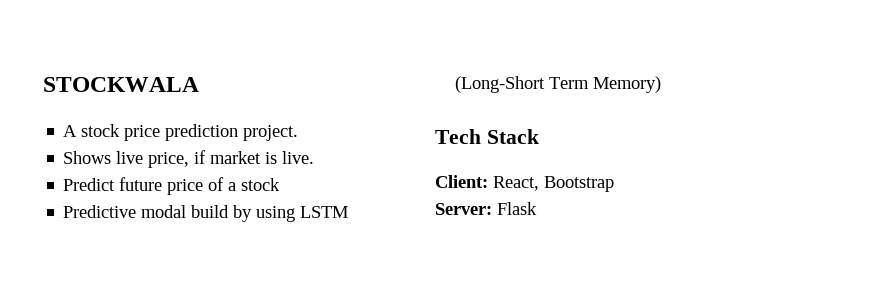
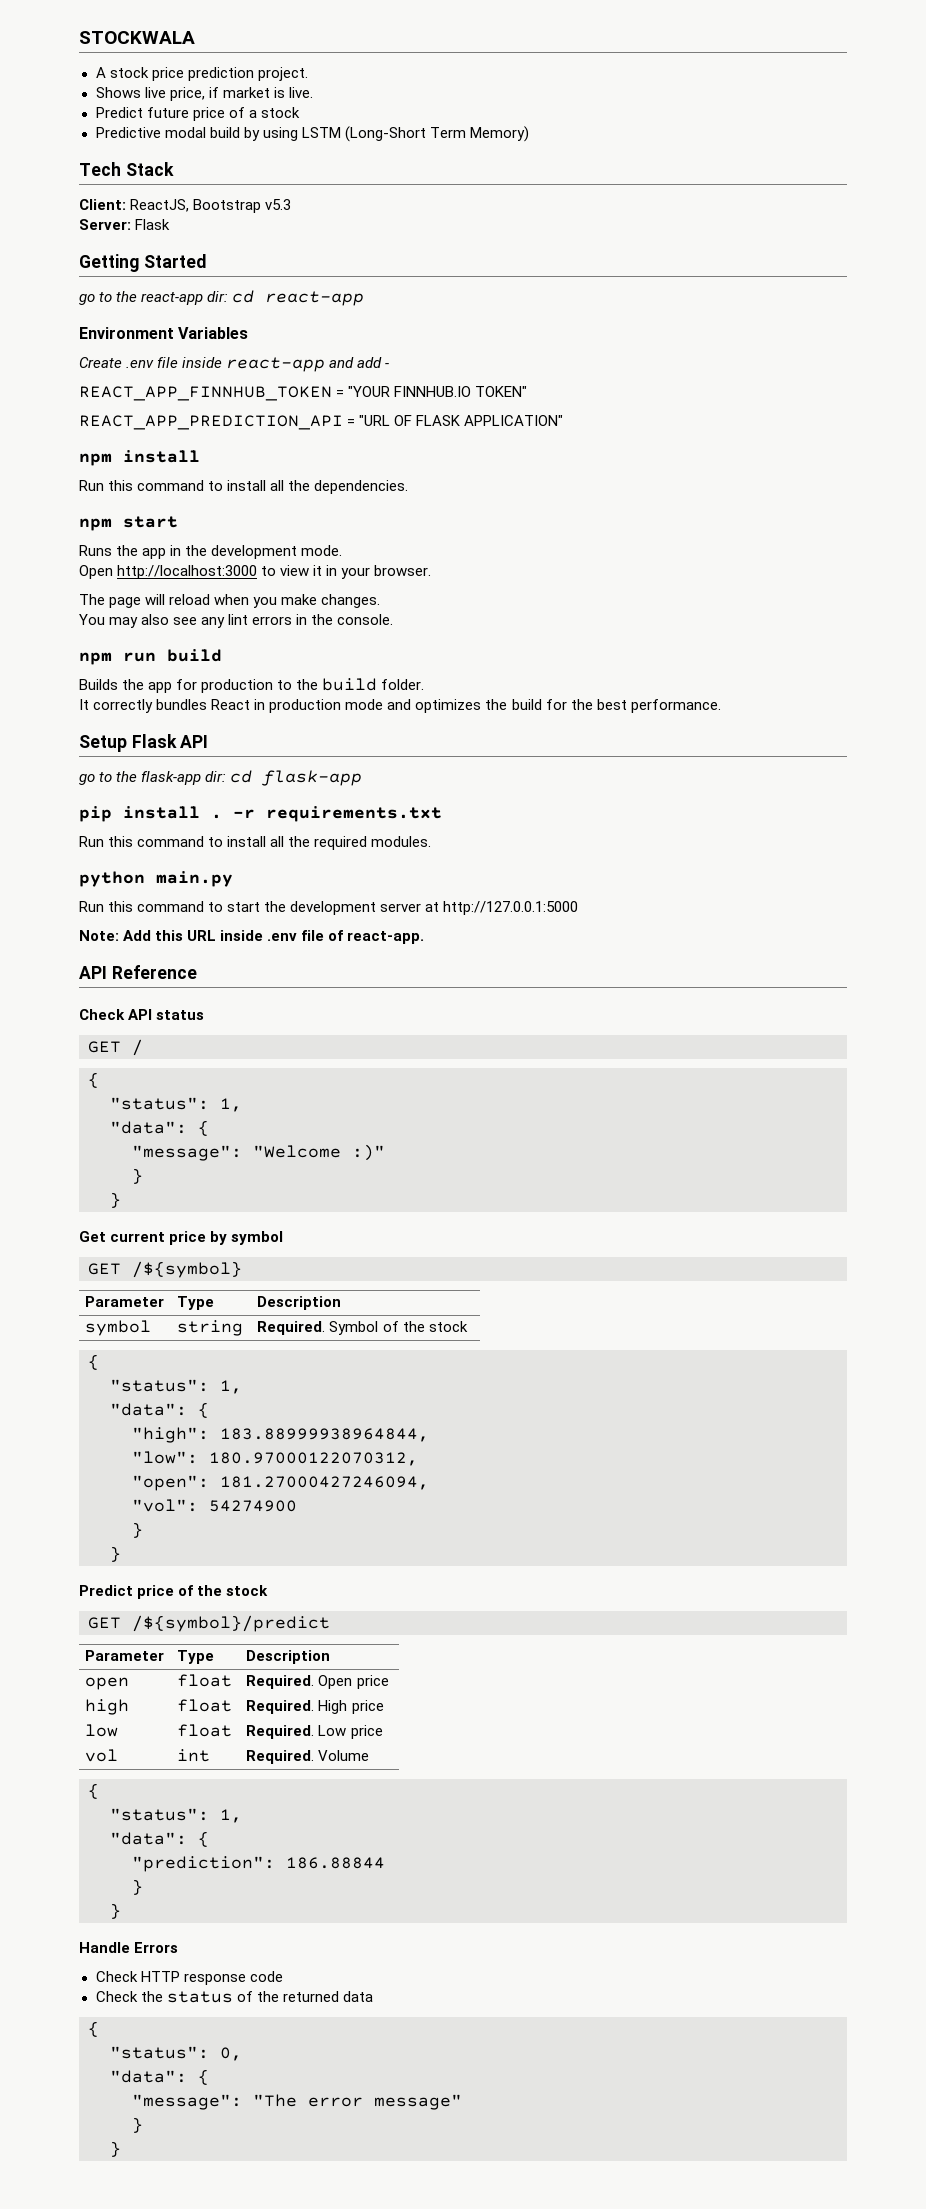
- Client: React, Bootstrap
+ Client: ReactJS, Bootstrap v5.3
+ Getting Started
+ go to the react-app dir: cd react-app
+ Environment Variables
+ Create .env file inside react-app and add -
+ REACT_APP_FINNHUB_TOKEN = "YOUR FINNHUB.IO TOKEN"
+ REACT_APP_PREDICTION_API = "URL OF FLASK APPLICATION"
+ npm install
+ Run this command to install all the dependencies.
+ npm start
+ Runs the app in the development mode.
+ Open http://localhost:3000 to view it in your browser.
+ The page will reload when you make changes.
+ You may also see any lint errors in the console.
+ npm run build
+ Builds the app for production to the build folder.
+ It correctly bundles React in production mode and optimizes the build for the best performance.
+ Setup Flask API
+ go to the flask-app dir: cd flask-app
+ pip install . -r requirements.txt
+ Run this command to install all the required modules.
+ python main.py
+ Run this command to start the development server at http://127.0.0.1:5000
+ Note: Add this URL inside .env file of react-app.
+ API Reference
+ Check API status
+ GET /
+ {
+ "status": 1,
+ "data": {
+ "message": "Welcome :)"
+ }
+ }
+ Get current price by symbol
+ GET /${symbol}
+ Parameter | Type | Description
+ symbol | string | Required. Symbol of the stock
+ {
+ "status": 1,
+ "data": {
+ "high": 183.88999938964844,
+ "low": 180.97000122070312,
+ "open": 181.27000427246094,
+ "vol": 54274900
+ }
+ }
+ Predict price of the stock
+ GET /${symbol}/predict
+ Parameter | Type | Description
+ open | float | Required. Open price
+ high | float | Required. High price
+ low | float | Required. Low price
+ vol | int | Required. Volume
+ {
+ "status": 1,
+ "data": {
+ "prediction": 186.88844
+ }
+ }
+ Handle Errors
+ Check HTTP response code
+ Check the status of the returned data
+ {
+ "status": 0,
+ "data": {
+ "message": "The error message"
+ }
+ }

